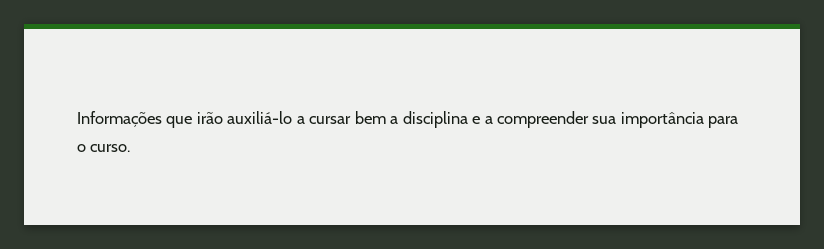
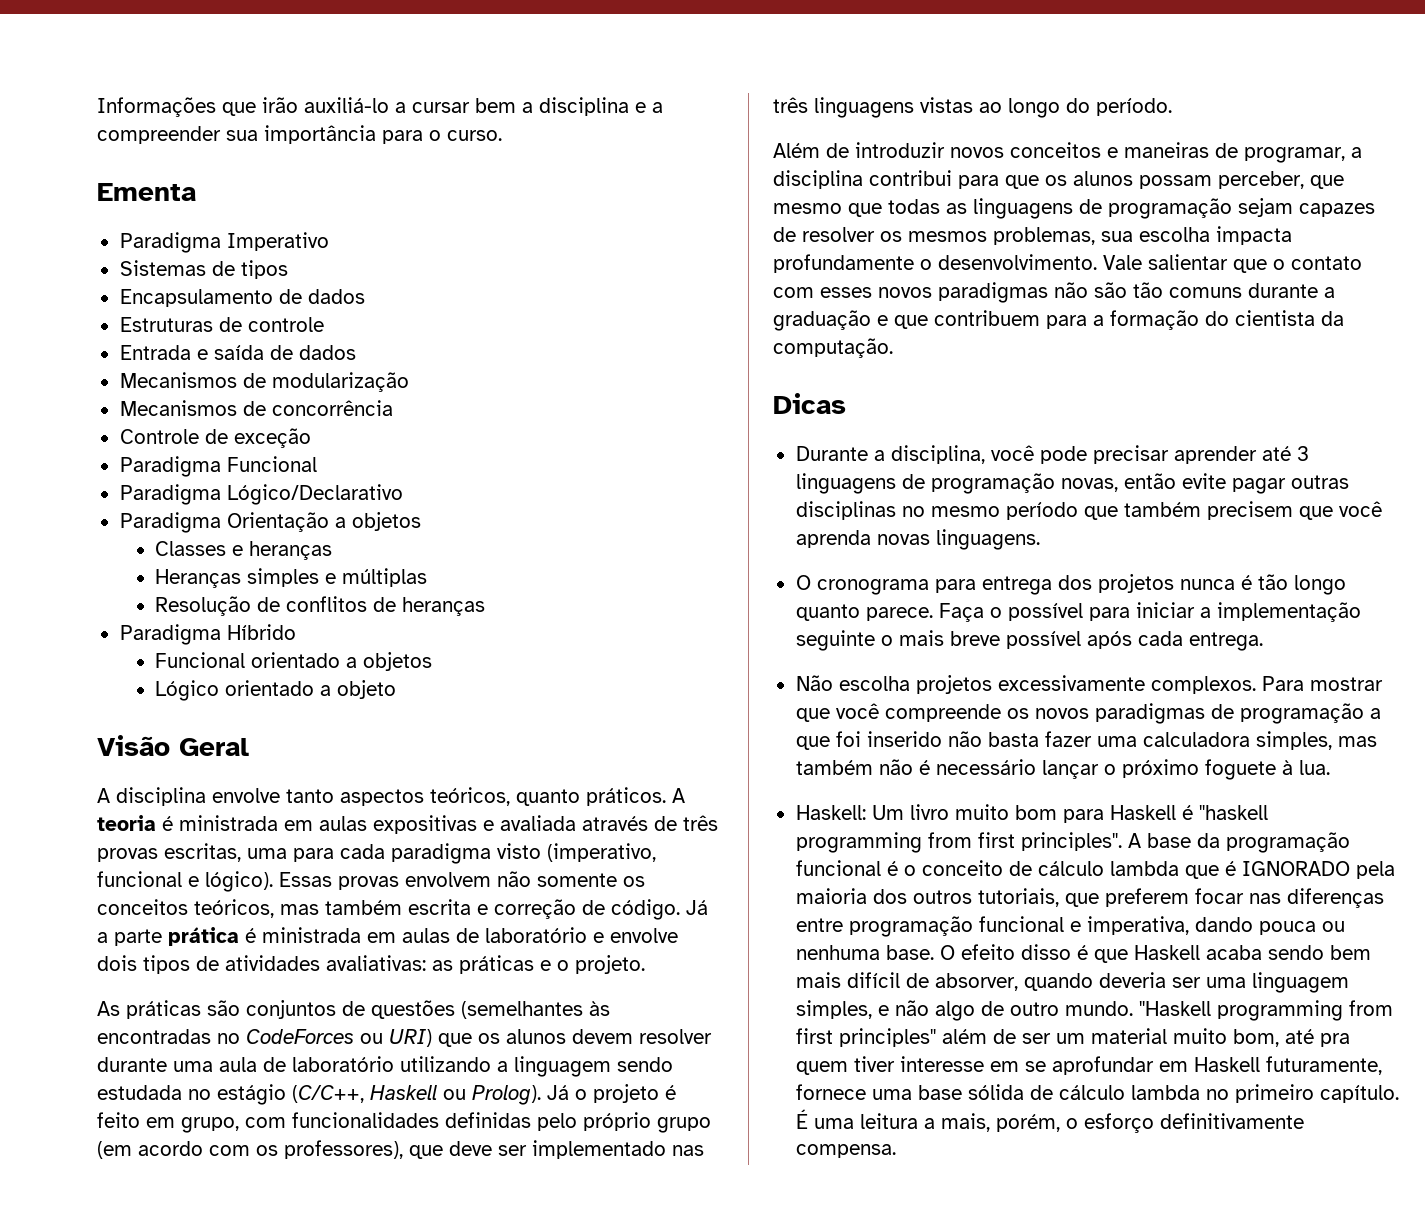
+ Ementa
+ Paradigma Imperativo
+ Sistemas de tipos
+ Encapsulamento de dados
+ Estruturas de controle
+ Entrada e saída de dados
+ Mecanismos de modularização
+ Mecanismos de concorrência
+ Controle de exceção
+ Paradigma Funcional
+ Paradigma Lógico/Declarativo
+ Paradigma Orientação a objetos
+ Classes e heranças
+ Heranças simples e múltiplas
+ Resolução de conflitos de heranças
+ Paradigma Híbrido
+ Funcional orientado a objetos
+ Lógico orientado a objeto
+ Visão Geral
+ A disciplina envolve tanto aspectos teóricos, quanto práticos. A teoria é ministrada em aulas expositivas e avaliada através de três provas escritas, uma para cada paradigma visto (imperativo, funcional e lógico). Essas provas envolvem não somente os conceitos teóricos, mas também escrita e correção de código. Já a parte prática é ministrada em aulas de laboratório e envolve dois tipos de atividades avaliativas: as práticas e o projeto.
+ As práticas são conjuntos de questões (semelhantes às encontradas no CodeForces ou URI) que os alunos devem resolver durante uma aula de laboratório utilizando a linguagem sendo estudada no estágio (C/C++, Haskell ou Prolog). Já o projeto é feito em grupo, com funcionalidades definidas pelo próprio grupo (em acordo com os professores), que deve ser implementado nas três linguagens vistas ao longo do período.
+ Além de introduzir novos conceitos e maneiras de programar, a disciplina contribui para que os alunos possam perceber, que mesmo que todas as linguagens de programação sejam capazes de resolver os mesmos problemas, sua escolha impacta profundamente o desenvolvimento. Vale salientar que o contato com esses novos paradigmas não são tão comuns durante a graduação e que contribuem para a formação do cientista da computação.
+ Dicas
+ Durante a disciplina, você pode precisar aprender até 3 linguagens de programação novas, então evite pagar outras disciplinas no mesmo período que também precisem que você aprenda novas linguagens.
+ O cronograma para entrega dos projetos nunca é tão longo quanto parece. Faça o possível para iniciar a implementação seguinte o mais breve possível após cada entrega.
+ Não escolha projetos excessivamente complexos. Para mostrar que você compreende os novos paradigmas de programação a que foi inserido não basta fazer uma calculadora simples, mas também não é necessário lançar o próximo foguete à lua.
+ Haskell: Um livro muito bom para Haskell é "haskell programming from first principles". A base da programação funcional é o conceito de cálculo lambda que é IGNORADO pela maioria dos outros tutoriais, que preferem focar nas diferenças entre programação funcional e imperativa, dando pouca ou nenhuma base. O efeito disso é que Haskell acaba sendo bem mais difícil de absorver, quando deveria ser uma linguagem simples, e não algo de outro mundo. "Haskell programming from first principles" além de ser um material muito bom, até pra quem tiver interesse em se aprofundar em Haskell futuramente, fornece uma base sólida de cálculo lambda no primeiro capítulo. É uma leitura a mais, porém, o esforço definitivamente compensa.

